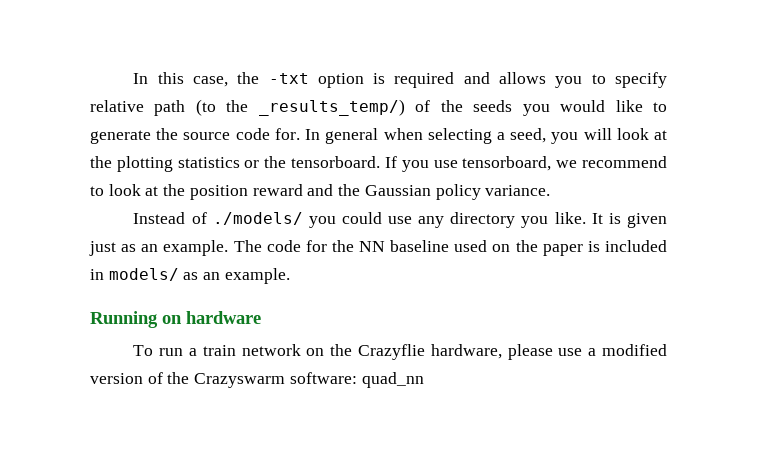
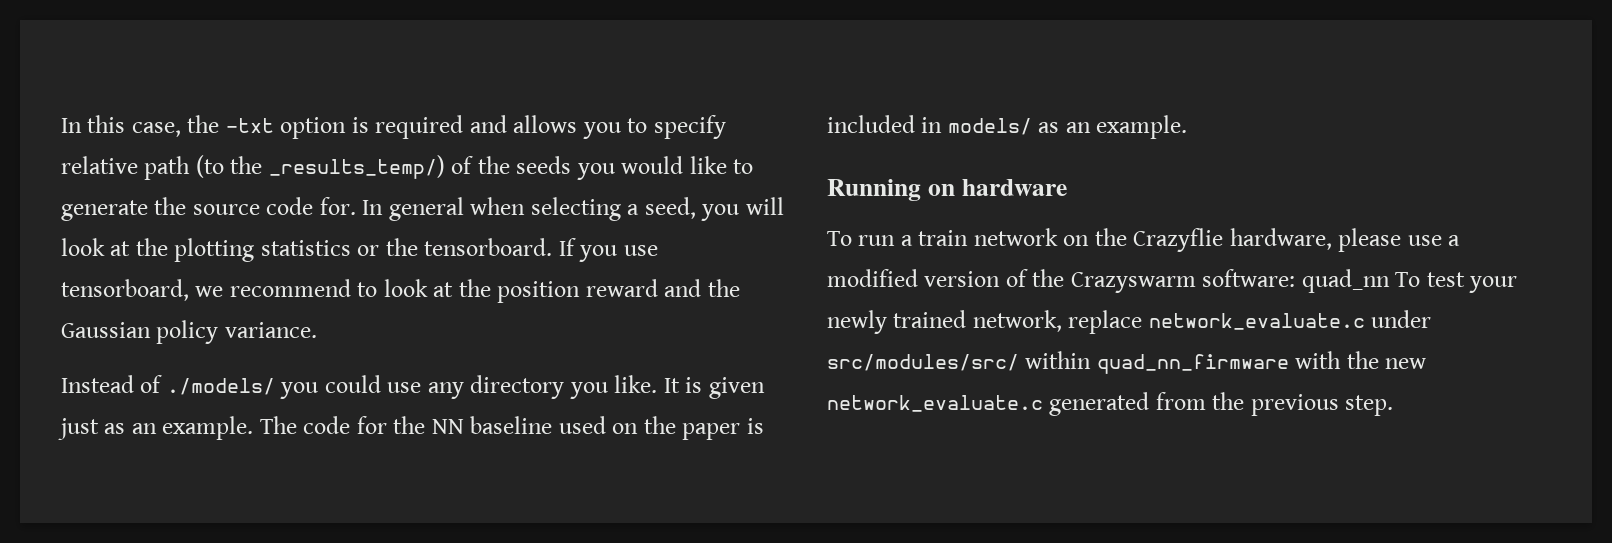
- To run a train network on the Crazyflie hardware, please use a modified version of the Crazyswarm software: quad_nn
+ To run a train network on the Crazyflie hardware, please use a modified version of the Crazyswarm software: quad_nn To test your newly trained network, replace network_evaluate.c under src/modules/src/ within quad_nn_firmware with the new network_evaluate.c generated from the previous step.

